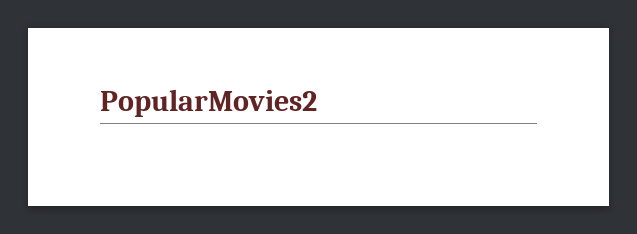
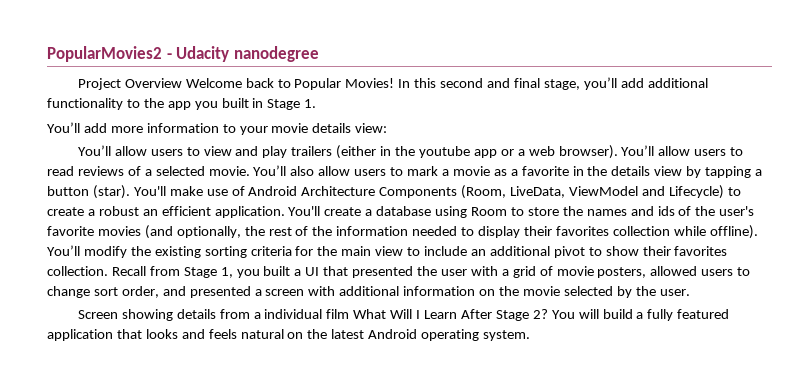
- PopularMovies2
+ PopularMovies2 - Udacity nanodegree
+ Project Overview Welcome back to Popular Movies! In this second and final stage, you’ll add additional functionality to the app you built in Stage 1.
+ You’ll add more information to your movie details view:
+ You’ll allow users to view and play trailers (either in the youtube app or a web browser). You’ll allow users to read reviews of a selected movie. You’ll also allow users to mark a movie as a favorite in the details view by tapping a button (star). You'll make use of Android Architecture Components (Room, LiveData, ViewModel and Lifecycle) to create a robust an efficient application. You'll create a database using Room to store the names and ids of the user's favorite movies (and optionally, the rest of the information needed to display their favorites collection while offline). You’ll modify the existing sorting criteria for the main view to include an additional pivot to show their favorites collection. Recall from Stage 1, you built a UI that presented the user with a grid of movie posters, allowed users to change sort order, and presented a screen with additional information on the movie selected by the user.
+ Screen showing details from a individual film What Will I Learn After Stage 2? You will build a fully featured application that looks and feels natural on the latest Android operating system.

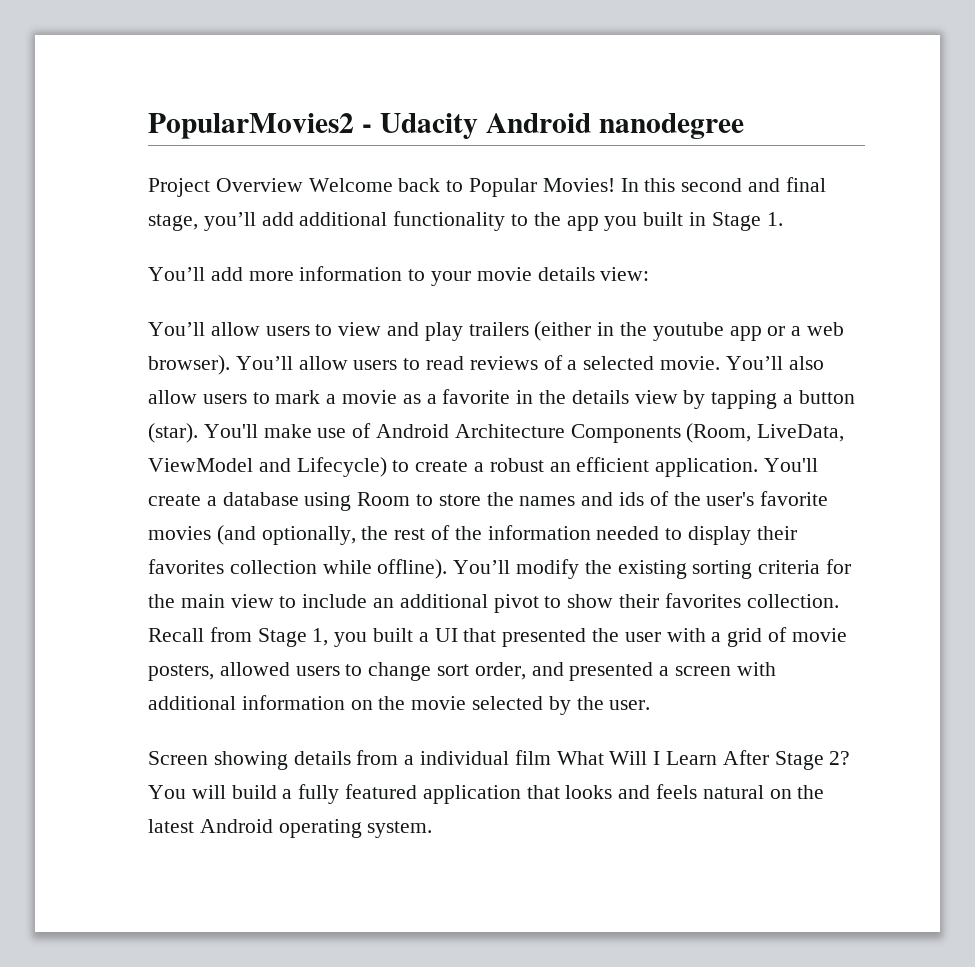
- PopularMovies2 - Udacity nanodegree
+ PopularMovies2 - Udacity Android nanodegree

